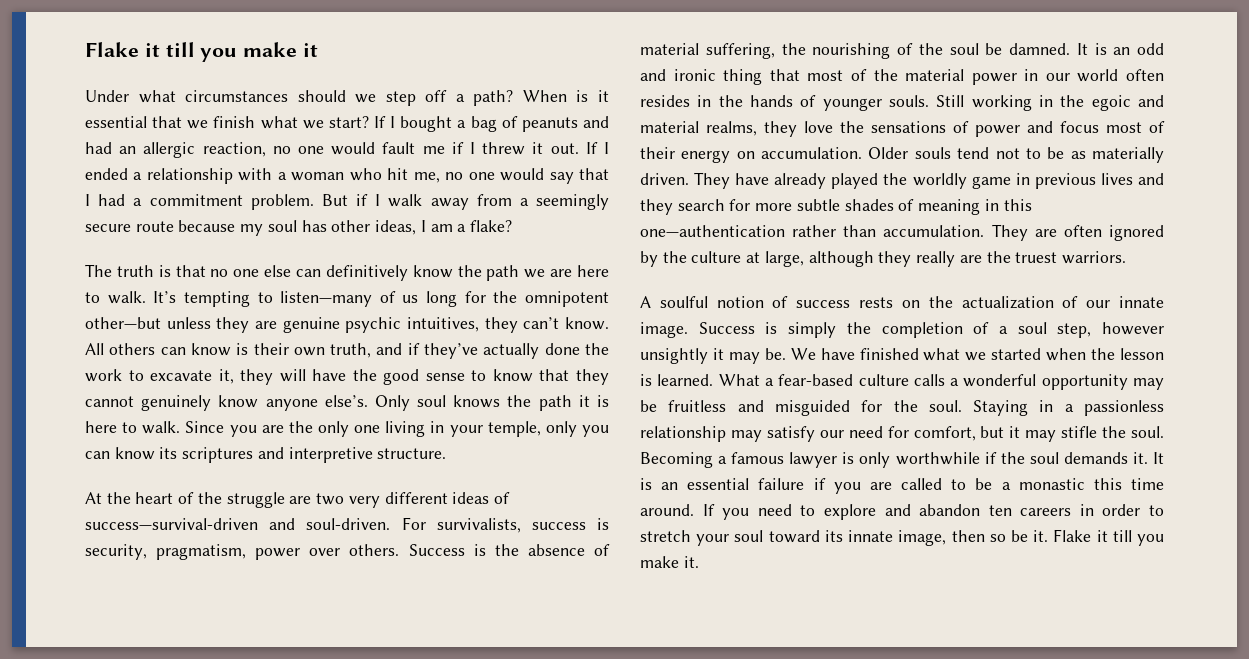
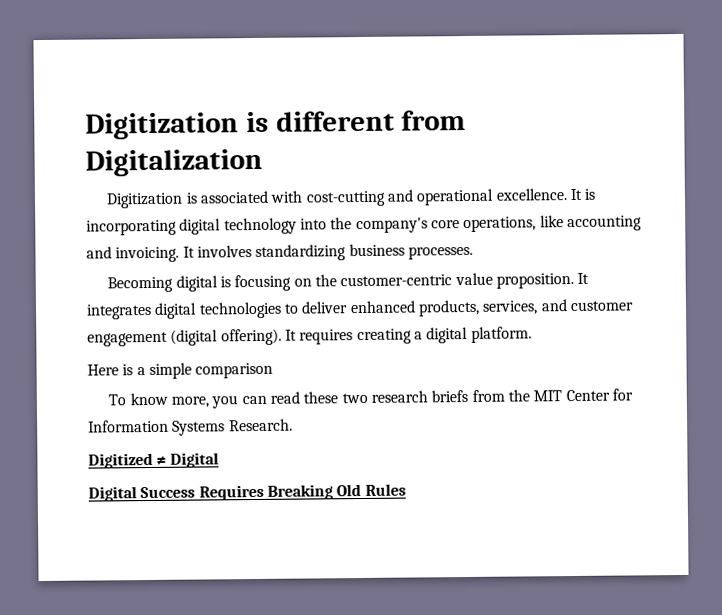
- Flake it till you make it
- Under what circumstances should we step off a path? When is it essential that we finish what we start? If I bought a bag of peanuts and had an allergic reaction, no one would fault me if I threw it out. If I ended a relationship with a woman who hit me, no one would say that I had a commitment problem. But if I walk away from a seemingly secure route because my soul has other ideas, I am a flake?
- The truth is that no one else can definitively know the path we are here to walk. It’s tempting to listen—many of us long for the omnipotent other—but unless they are genuine psychic intuitives, they can’t know. All others can know is their own truth, and if they’ve actually done the work to excavate it, they will have the good sense to know that they cannot genuinely know anyone else’s. Only soul knows the path it is here to walk. Since you are the only one living in your temple, only you can know its scriptures and interpretive structure.
- At the heart of the struggle are two very different ideas of success—survival-driven and soul-driven. For survivalists, success is security, pragmatism, power over others. Success is the absence of material suffering, the nourishing of the soul be damned. It is an odd and ironic thing that most of the material power in our world often resides in the hands of younger souls. Still working in the egoic and material realms, they love the sensations of power and focus most of their energy on accumulation. Older souls tend not to be as materially driven. They have already played the worldly game in previous lives and they search for more subtle shades of meaning in this one—authentication rather than accumulation. They are often ignored by the culture at large, although they really are the truest warriors.
- A soulful notion of success rests on the actualization of our innate image. Success is simply the completion of a soul step, however unsightly it may be. We have finished what we started when the lesson is learned. What a fear-based culture calls a wonderful opportunity may be fruitless and misguided for the soul. Staying in a passionless relationship may satisfy our need for comfort, but it may stifle the soul. Becoming a famous lawyer is only worthwhile if the soul demands it. It is an essential failure if you are called to be a monastic this time around. If you need to explore and abandon ten careers in order to stretch your soul toward its innate image, then so be it. Flake it till you make it.
+ Digitization is different from Digitalization
+ Digitization is associated with cost-cutting and operational excellence. It is incorporating digital technology into the company's core operations, like accounting and invoicing. It involves standardizing business processes.
+ Becoming digital is focusing on the customer-centric value proposition. It integrates digital technologies to deliver enhanced products, services, and customer engagement (digital offering). It requires creating a digital platform.
+ Here is a simple comparison
+ To know more, you can read these two research briefs from the MIT Center for Information Systems Research.
+ Digitized ≠ Digital
+ Digital Success Requires Breaking Old Rules

